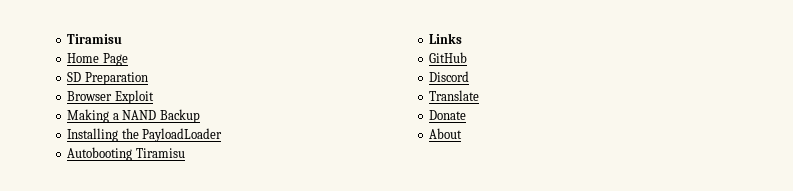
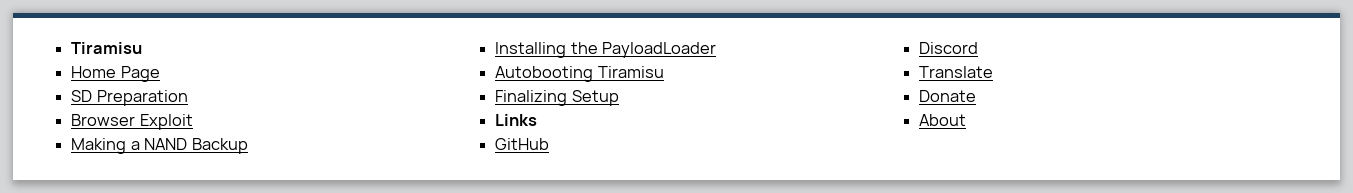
+ Finalizing Setup

